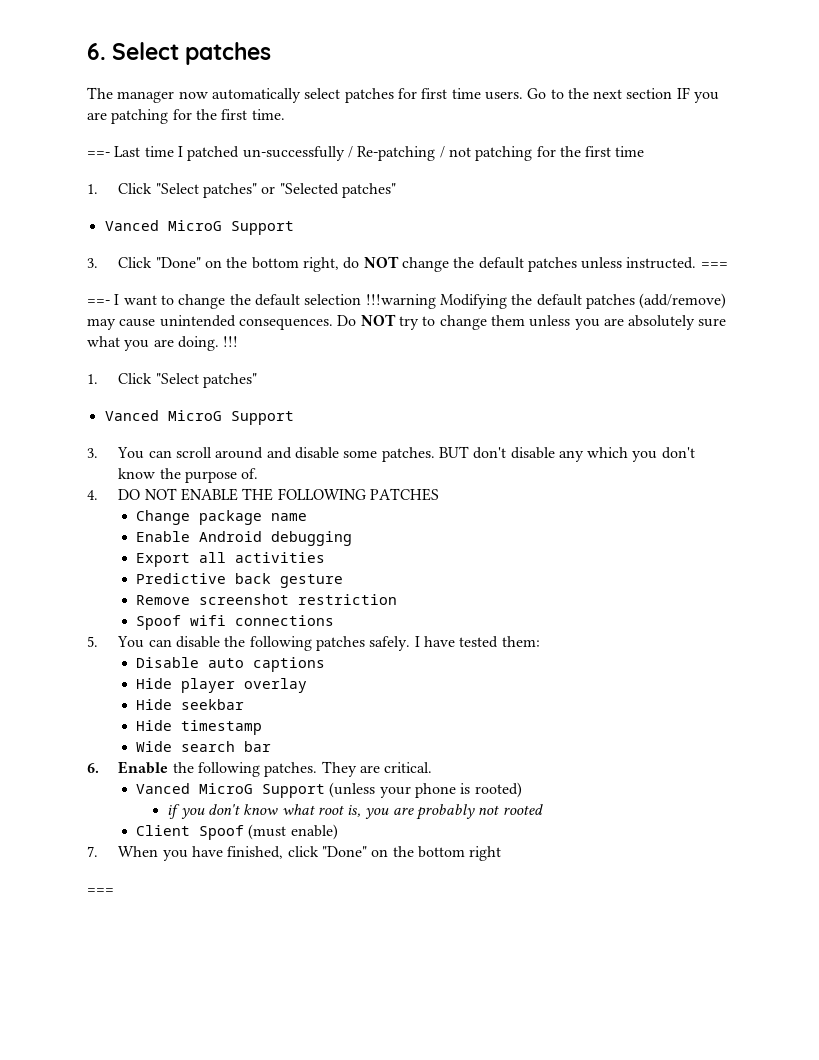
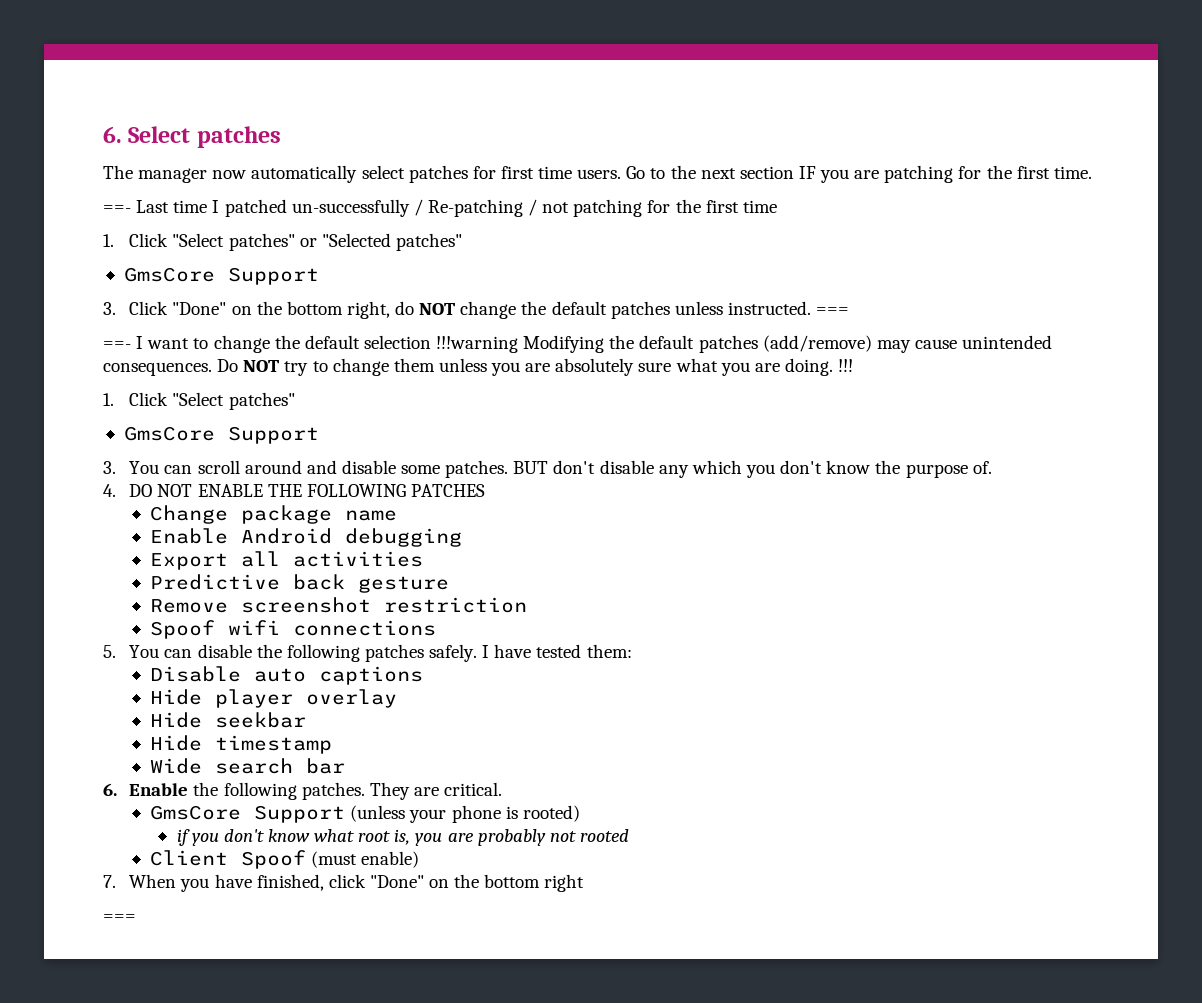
  1. Click "Select patches" or "Selected patches"
- Vanced MicroG Support
+ GmsCore Support
  !!!
  1. Click "Select patches"
- Vanced MicroG Support
+ GmsCore Support
- Vanced MicroG Support (unless your phone is rooted)
+ GmsCore Support (unless your phone is rooted)

